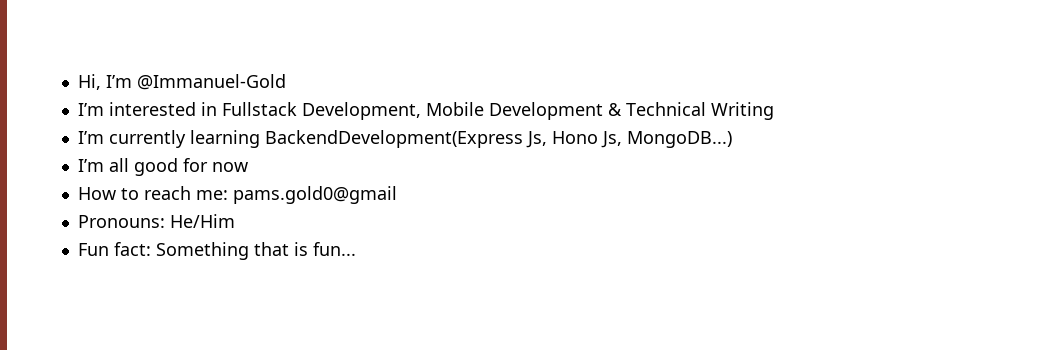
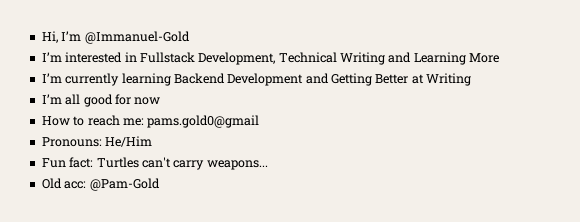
- I’m interested in Fullstack Development, Mobile Development & Technical Writing
+ I’m interested in Fullstack Development, Technical Writing and Learning More
- I’m currently learning BackendDevelopment(Express Js, Hono Js, MongoDB...)
+ I’m currently learning Backend Development and Getting Better at Writing
- Fun fact: Something that is fun...
+ Fun fact: Turtles can't carry weapons...
+ Old acc: @Pam-Gold

